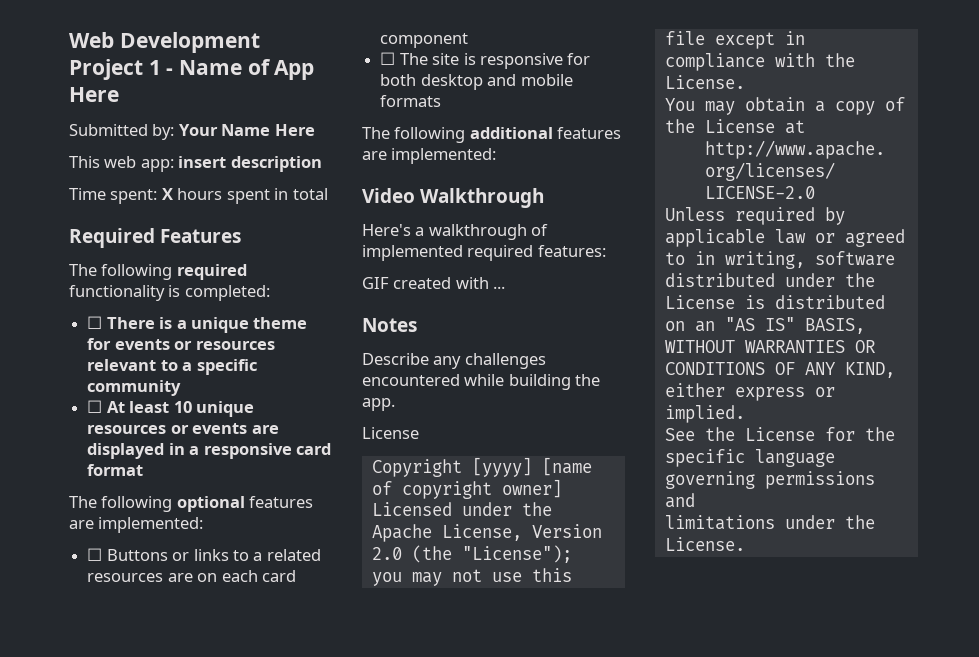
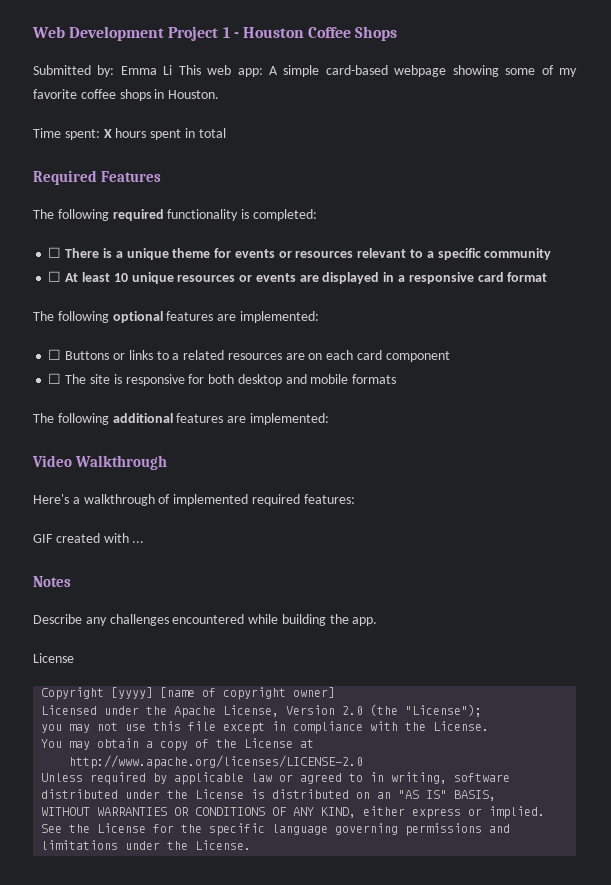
- Web Development Project 1 - Name of App Here
- Submitted by: Your Name Here
- This web app: insert description
+ Web Development Project 1 - Houston Coffee Shops
+ Submitted by: Emma Li This web app: A simple card-based webpage showing some of my favorite coffee shops in Houston.

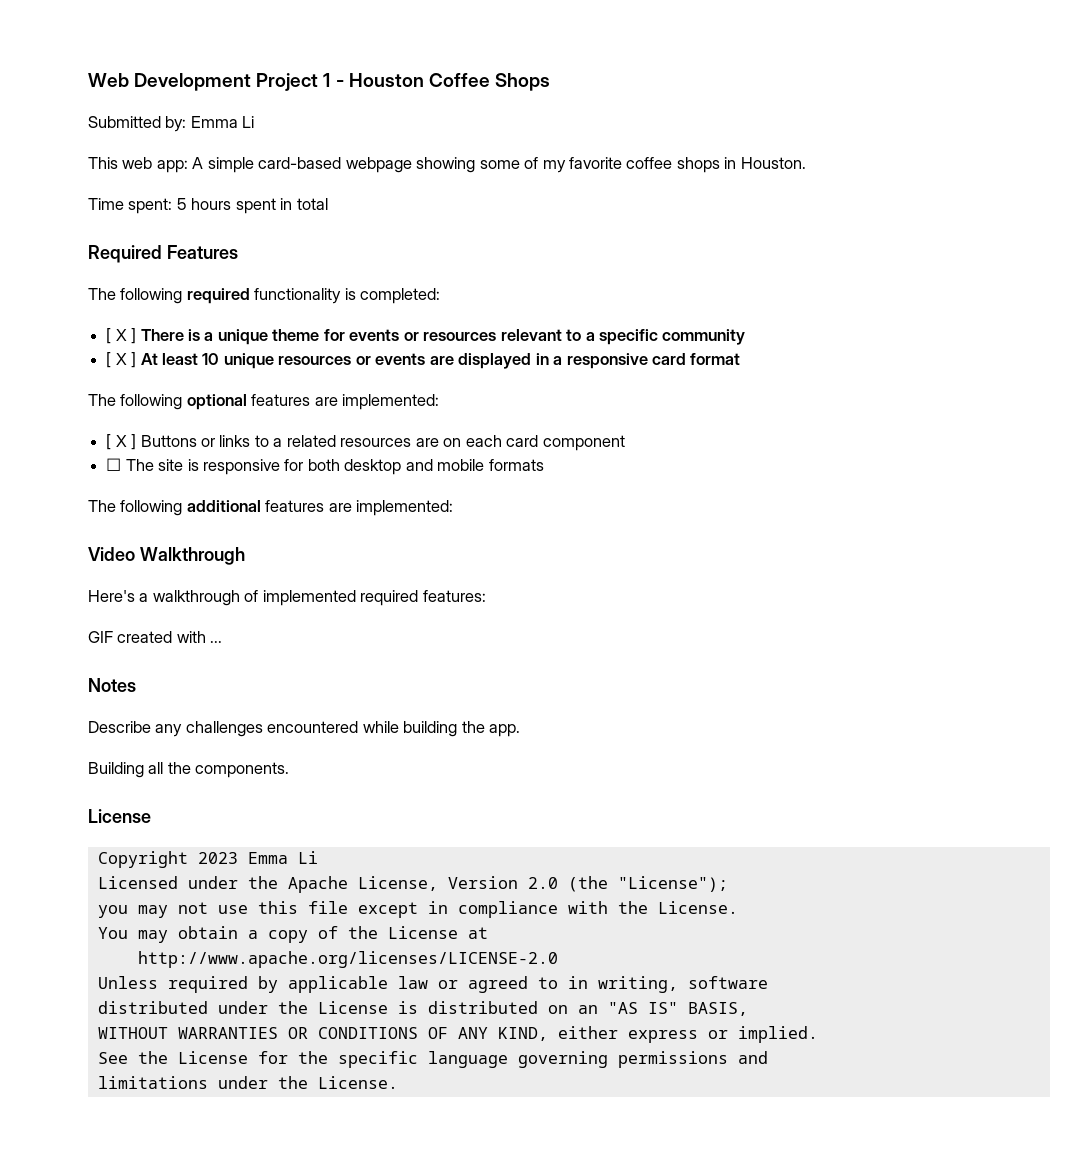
- Submitted by: Emma Li This web app: A simple card-based webpage showing some of my favorite coffee shops in Houston.
+ Submitted by: Emma Li
+ This web app: A simple card-based webpage showing some of my favorite coffee shops in Houston.
- Time spent: X hours spent in total
+ Time spent: 5 hours spent in total
- ☐ There is a unique theme for events or resources relevant to a specific community
+ [ X ] There is a unique theme for events or resources relevant to a specific community
- ☐ At least 10 unique resources or events are displayed in a responsive card format
+ [ X ] At least 10 unique resources or events are displayed in a responsive card format
- ☐ Buttons or links to a related resources are on each card component
+ [ X ] Buttons or links to a related resources are on each card component
  Describe any challenges encountered while building the app.
+ Building all the components.
  License
- Copyright [yyyy] [name of copyright owner]
+ Copyright 2023 Emma Li

